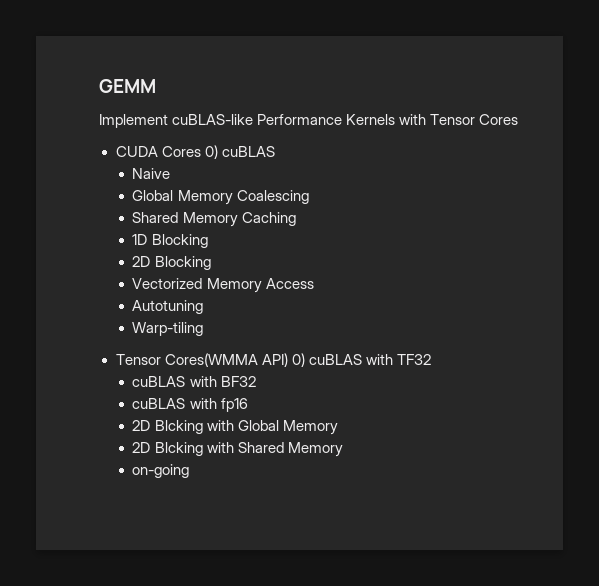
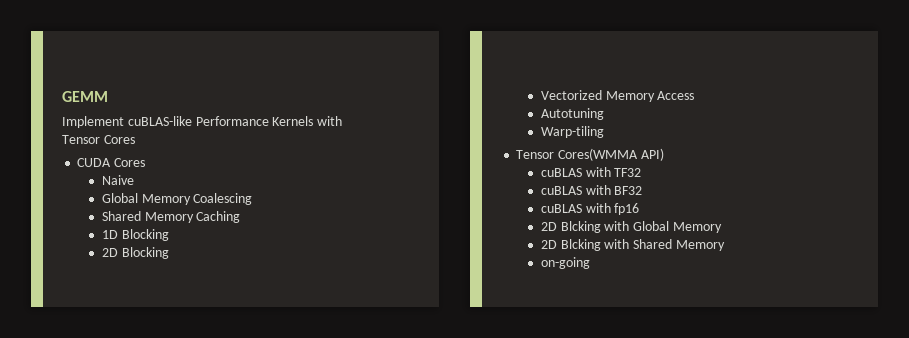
- CUDA Cores 0) cuBLAS
+ CUDA Cores
- Tensor Cores(WMMA API) 0) cuBLAS with TF32
+ Tensor Cores(WMMA API)
+ cuBLAS with TF32

